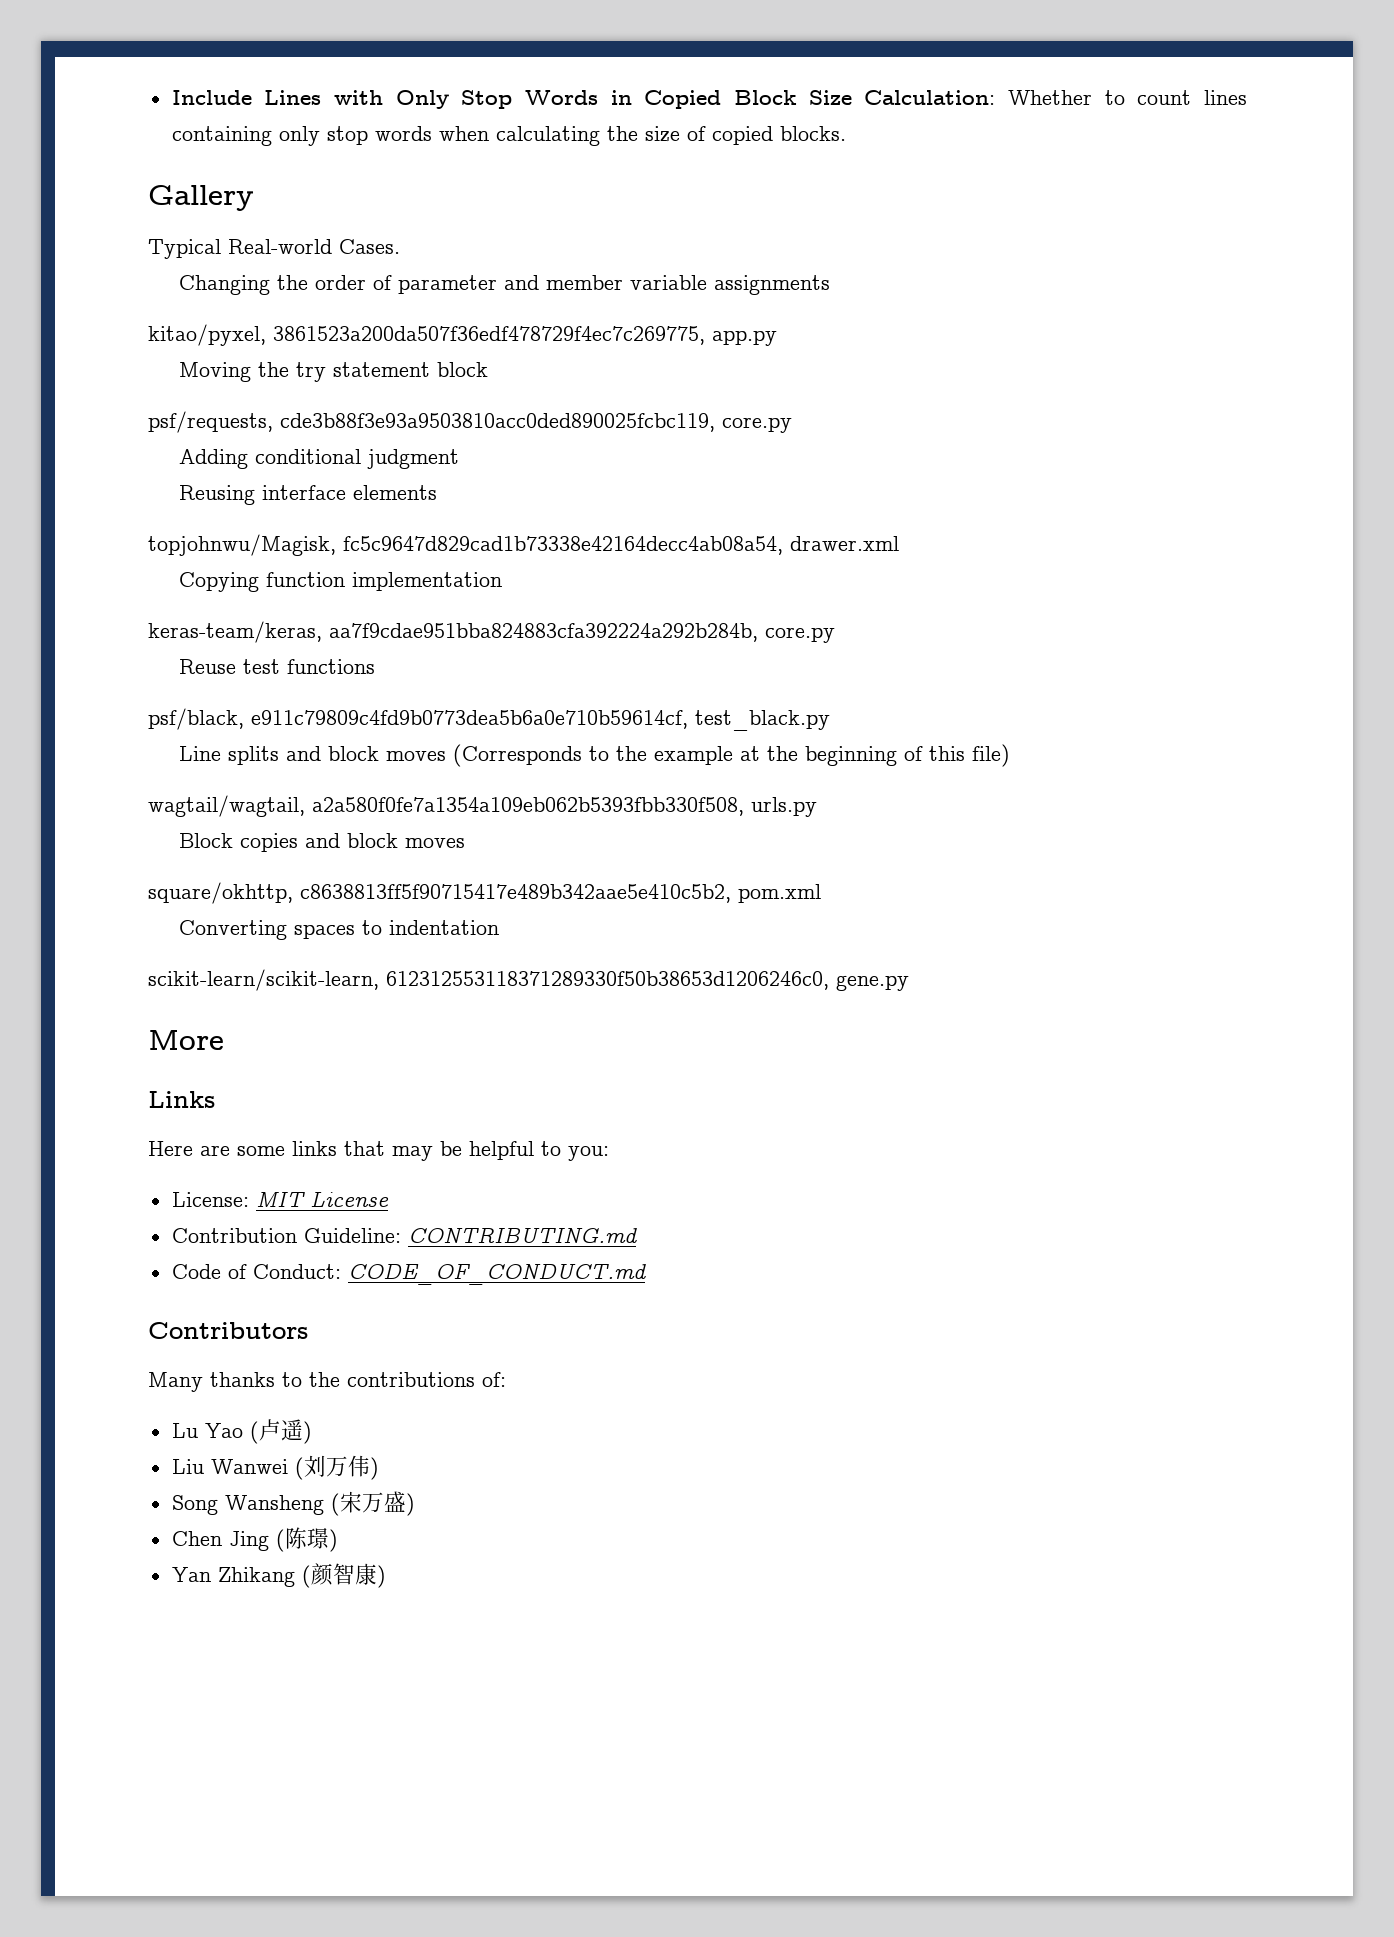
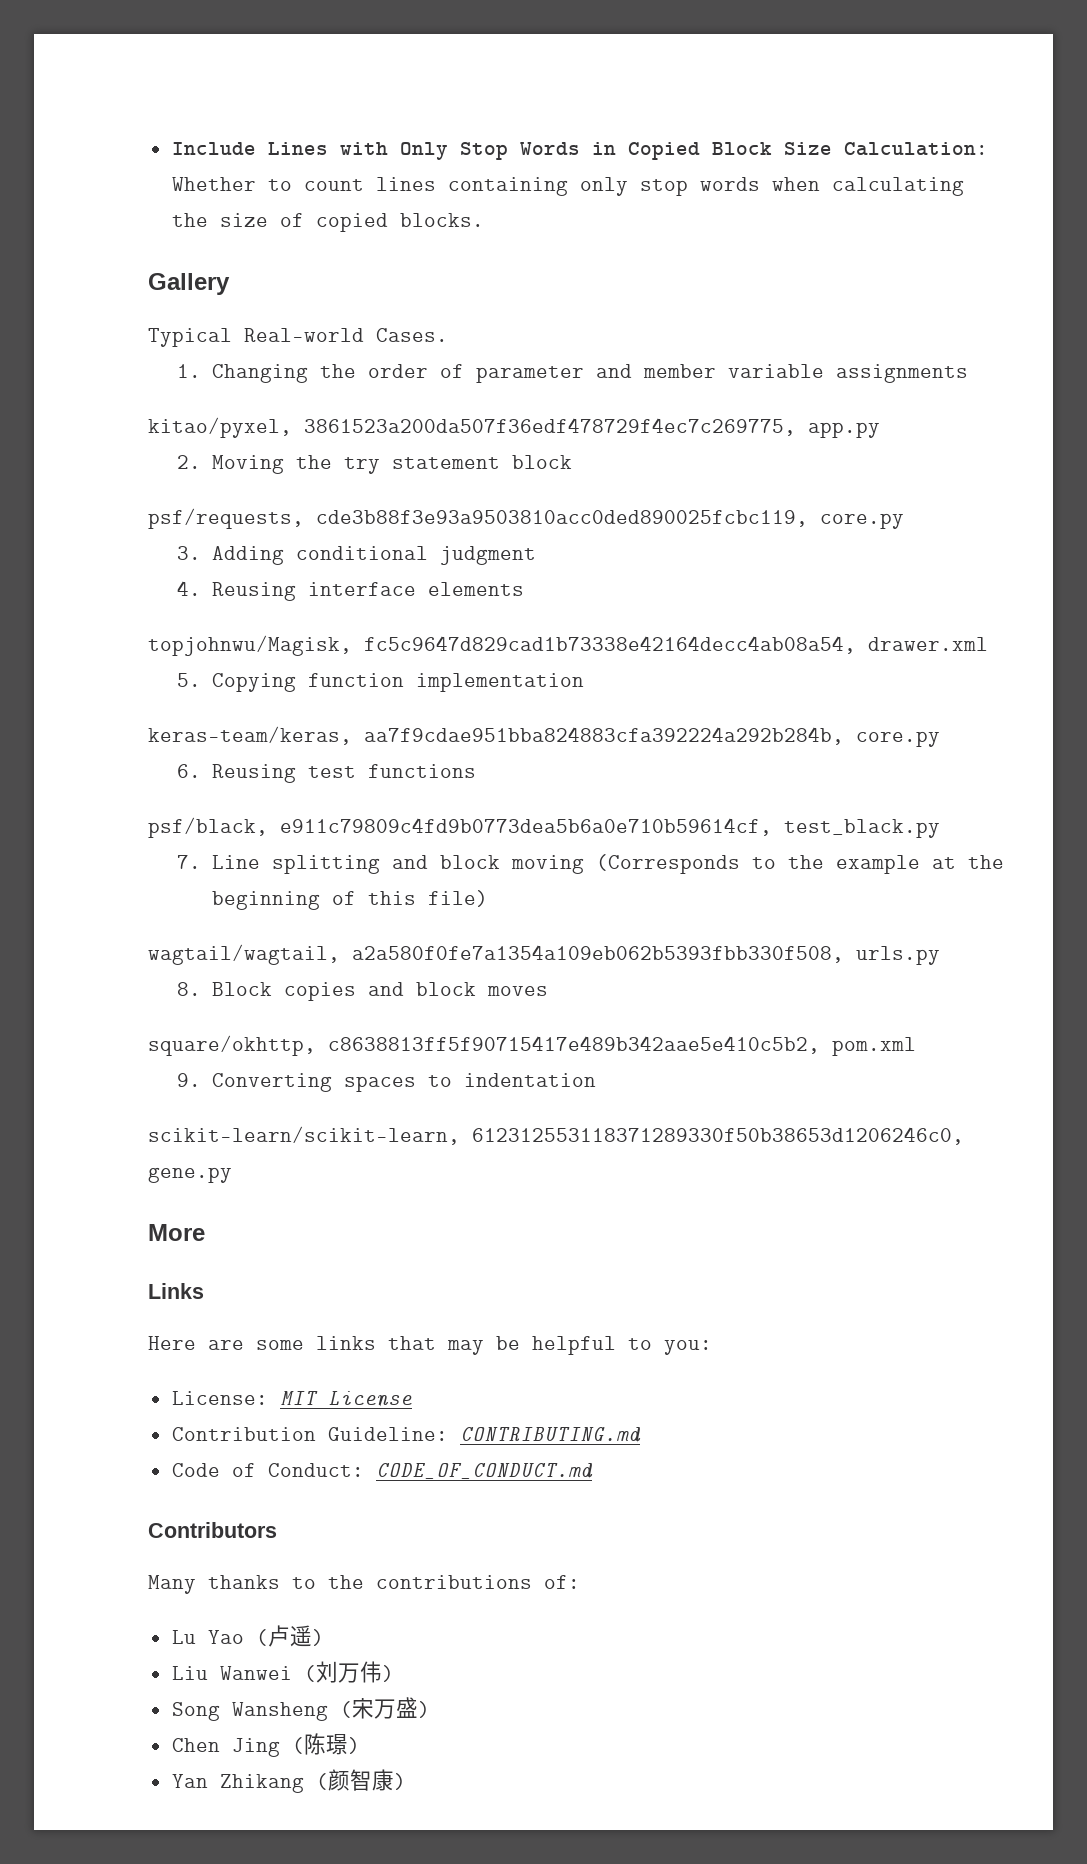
- Changing the order of parameter and member variable assignments
+ 1. Changing the order of parameter and member variable assignments
- Moving the try statement block
+ 2. Moving the try statement block
- Adding conditional judgment
+ 3. Adding conditional judgment
- Reusing interface elements
+ 4. Reusing interface elements
- Copying function implementation
+ 5. Copying function implementation
- Reuse test functions
+ 6. Reusing test functions
- Line splits and block moves (Corresponds to the example at the beginning of this file)
+ 7. Line splitting and block moving (Corresponds to the example at the beginning of this file)
- Block copies and block moves
+ 8. Block copies and block moves
- Converting spaces to indentation
+ 9. Converting spaces to indentation

